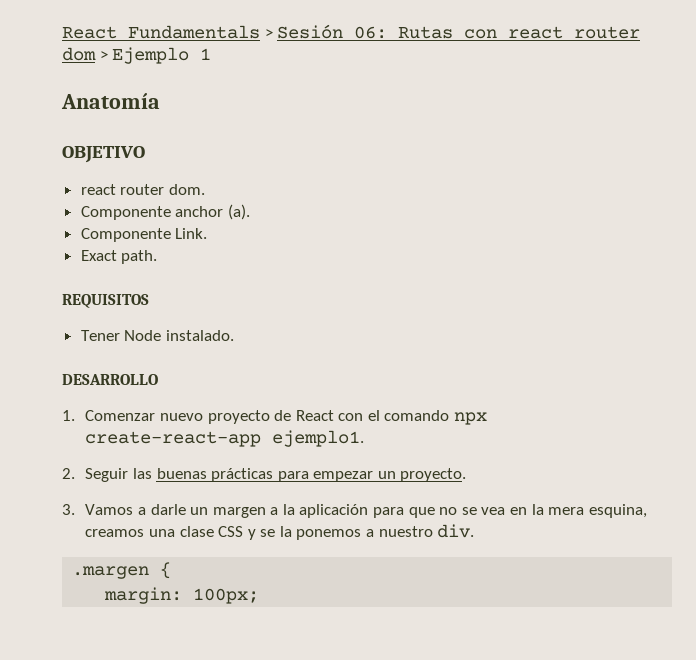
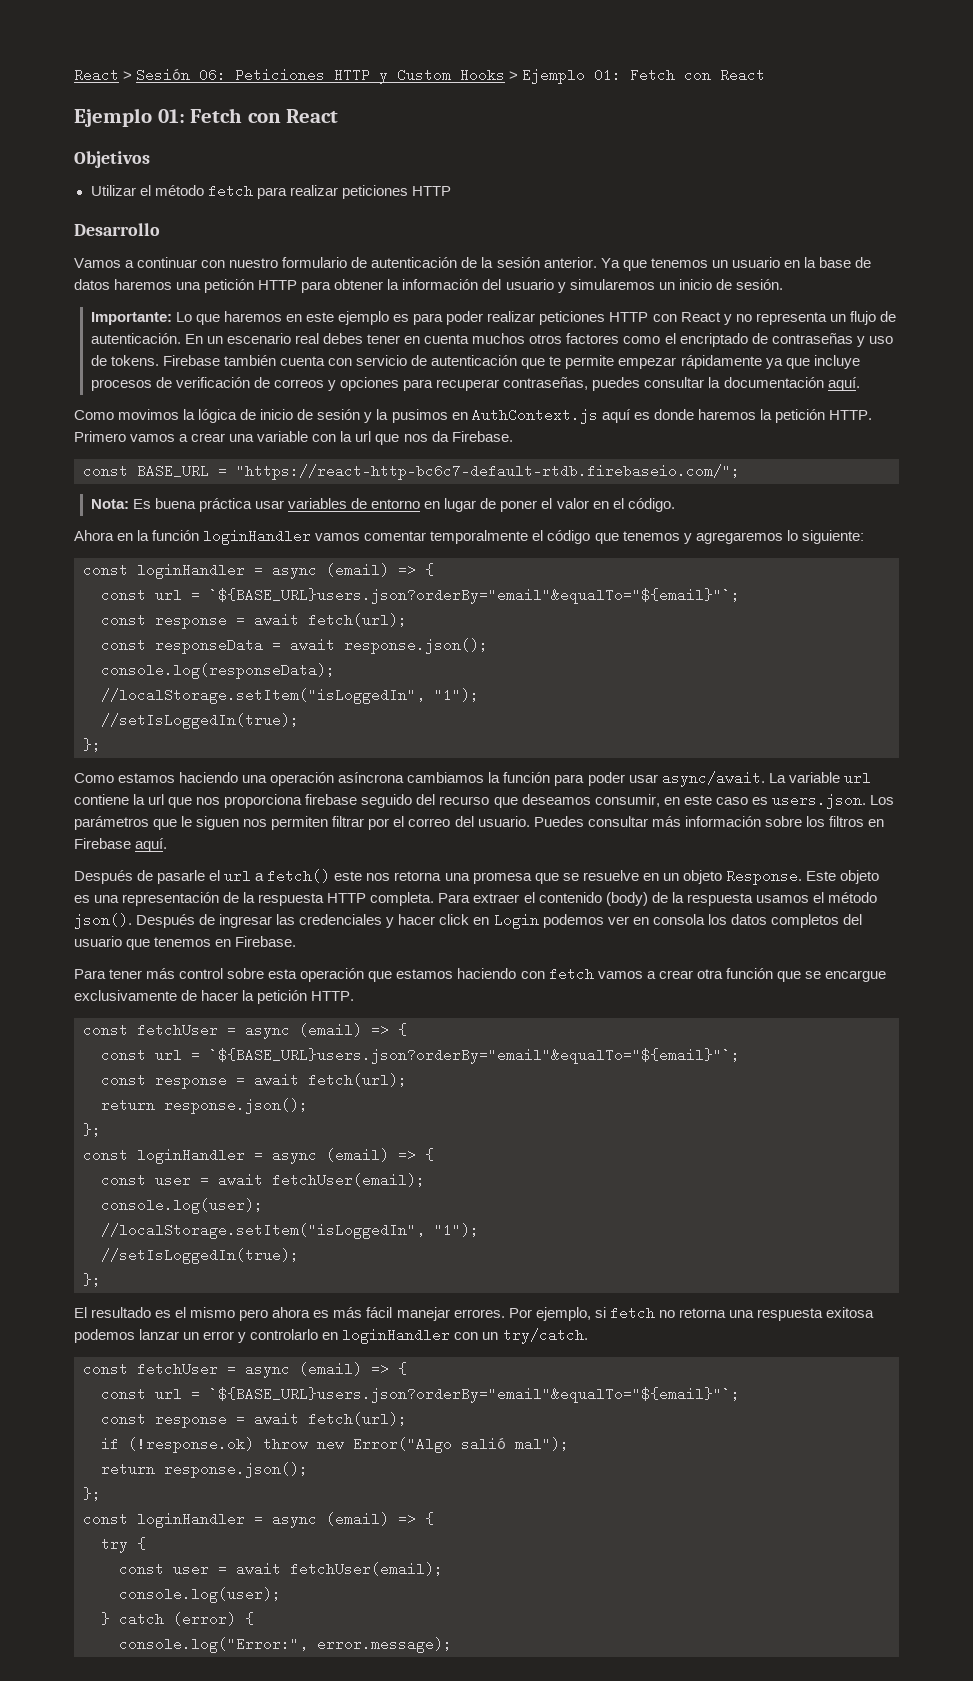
- React Fundamentals > Sesión 06: Rutas con react router dom > Ejemplo 1
- Anatomía
- OBJETIVO
- react router dom.
- Componente anchor (a).
- Componente Link.
- Exact path.
- REQUISITOS
- Tener Node instalado.
- DESARROLLO
- 1. Comenzar nuevo proyecto de React con el comando npx create-react-app ejemplo1.
- 2. Seguir las buenas prácticas para empezar un proyecto.
- 3. Vamos a darle un margen a la aplicación para que no se vea en la mera esquina, creamos una clase CSS y se la ponemos a nuestro div.
- .margen {
- margin: 100px;
+ React > Sesión 06: Peticiones HTTP y Custom Hooks > Ejemplo 01: Fetch con React
+ Ejemplo 01: Fetch con React
+ Objetivos
+ Utilizar el método fetch para realizar peticiones HTTP
+ Desarrollo
+ Vamos a continuar con nuestro formulario de autenticación de la sesión anterior. Ya que tenemos un usuario en la base de datos haremos una petición HTTP para obtener la información del usuario y simularemos un inicio de sesión.
+ Importante: Lo que haremos en este ejemplo es para poder realizar peticiones HTTP con React y no representa un flujo de autenticación. En un escenario real debes tener en cuenta muchos otros factores como el encriptado de contraseñas y uso de tokens. Firebase también cuenta con servicio de autenticación que te permite empezar rápidamente ya que incluye procesos de verificación de correos y opciones para recuperar contraseñas, puedes consultar la documentación aquí.
+ Como movimos la lógica de inicio de sesión y la pusimos en AuthContext.js aquí es donde haremos la petición HTTP. Primero vamos a crear una variable con la url que nos da Firebase.
+ const BASE_URL = "https://react-http-bc6c7-default-rtdb.firebaseio.com/";
+ Nota: Es buena práctica usar variables de entorno en lugar de poner el valor en el código.
+ Ahora en la función loginHandler vamos comentar temporalmente el código que tenemos y agregaremos lo siguiente:
+ const loginHandler = async (email) => {
+ const url = `${BASE_URL}users.json?orderBy="email"&equalTo="${email}"`;
+ const response = await fetch(url);
+ const responseData = await response.json();
+ console.log(responseData);
+ //localStorage.setItem("isLoggedIn", "1");
+ //setIsLoggedIn(true);
+ };
+ Como estamos haciendo una operación asíncrona cambiamos la función para poder usar async/await. La variable url contiene la url que nos proporciona firebase seguido del recurso que deseamos consumir, en este caso es users.json. Los parámetros que le siguen nos permiten filtrar por el correo del usuario. Puedes consultar más información sobre los filtros en Firebase aquí.
+ Después de pasarle el url a fetch() este nos retorna una promesa que se resuelve en un objeto Response. Este objeto es una representación de la respuesta HTTP completa. Para extraer el contenido (body) de la respuesta usamos el método json(). Después de ingresar las credenciales y hacer click en Login podemos ver en consola los datos completos del usuario que tenemos en Firebase.
+ Para tener más control sobre esta operación que estamos haciendo con fetch vamos a crear otra función que se encargue exclusivamente de hacer la petición HTTP.
+ const fetchUser = async (email) => {
+ const url = `${BASE_URL}users.json?orderBy="email"&equalTo="${email}"`;
+ const response = await fetch(url);
+ return response.json();
+ };
+ const loginHandler = async (email) => {
+ const user = await fetchUser(email);
+ console.log(user);
+ //localStorage.setItem("isLoggedIn", "1");
+ //setIsLoggedIn(true);
+ };
+ El resultado es el mismo pero ahora es más fácil manejar errores. Por ejemplo, si fetch no retorna una respuesta exitosa podemos lanzar un error y controlarlo en loginHandler con un try/catch.
+ const fetchUser = async (email) => {
+ const url = `${BASE_URL}users.json?orderBy="email"&equalTo="${email}"`;
+ const response = await fetch(url);
+ if (!response.ok) throw new Error("Algo salió mal");
+ return response.json();
+ };
+ const loginHandler = async (email) => {
+ try {
+ const user = await fetchUser(email);
+ console.log(user);
+ } catch (error) {
+ console.log("Error:", error.message);

